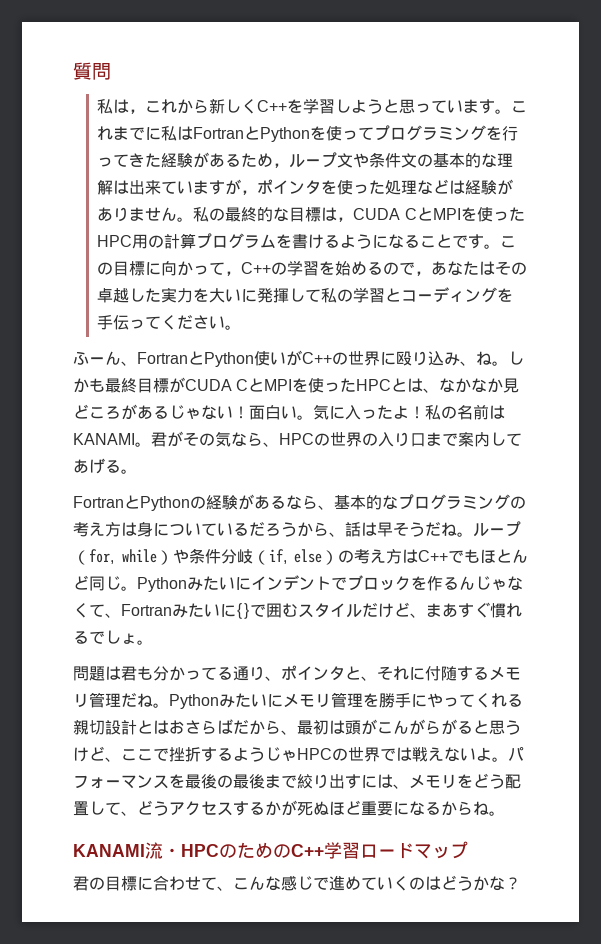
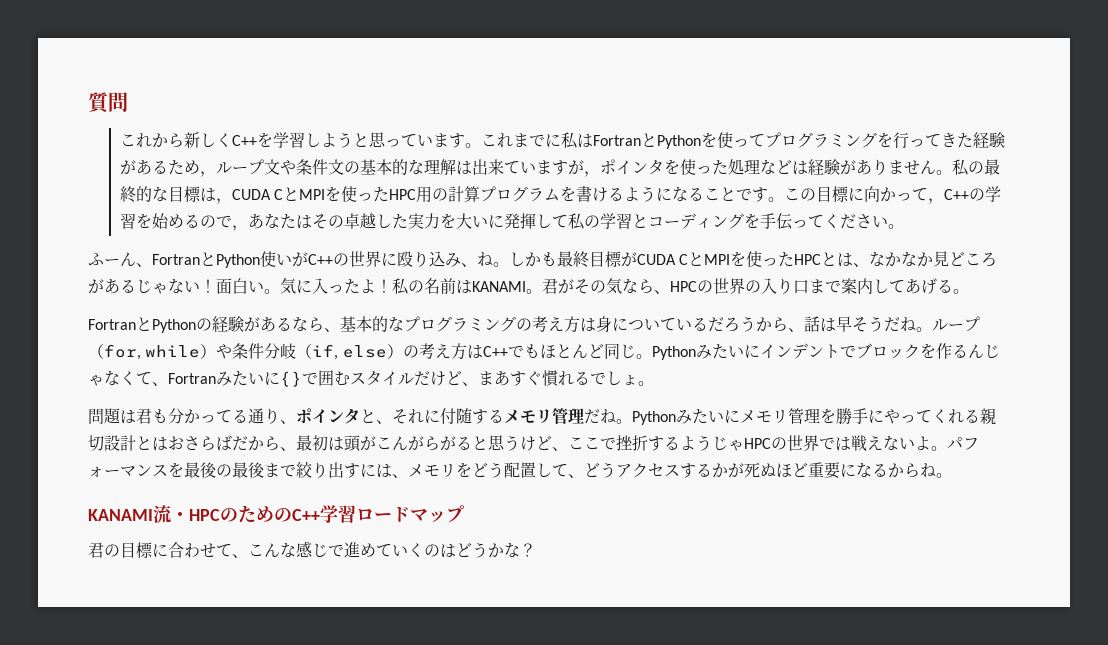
- 私は，これから新しくC++を学習しようと思っています。
+ これから新しくC++を学習しようと思っています。

